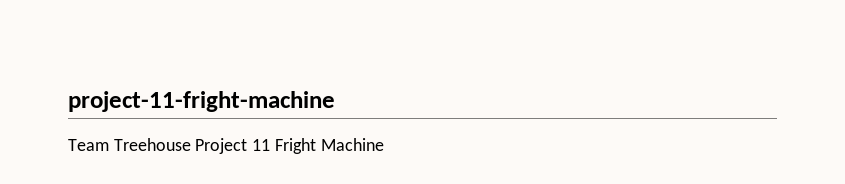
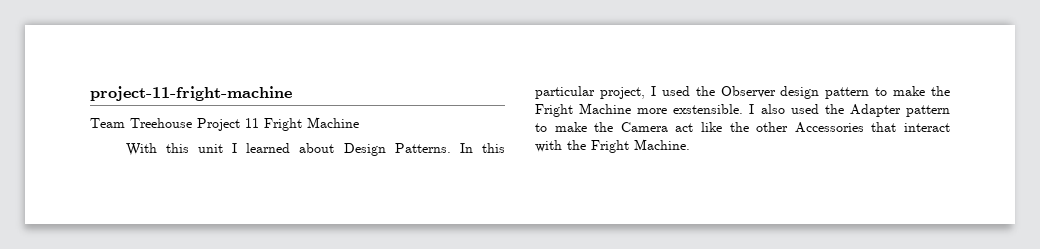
+ With this unit I learned about Design Patterns. In this particular project, I used the Observer design pattern to make the Fright Machine more exstensible. I also used the Adapter pattern to make the Camera act like the other Accessories that interact with the Fright Machine.

